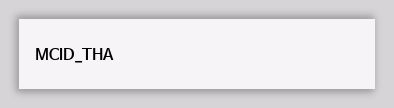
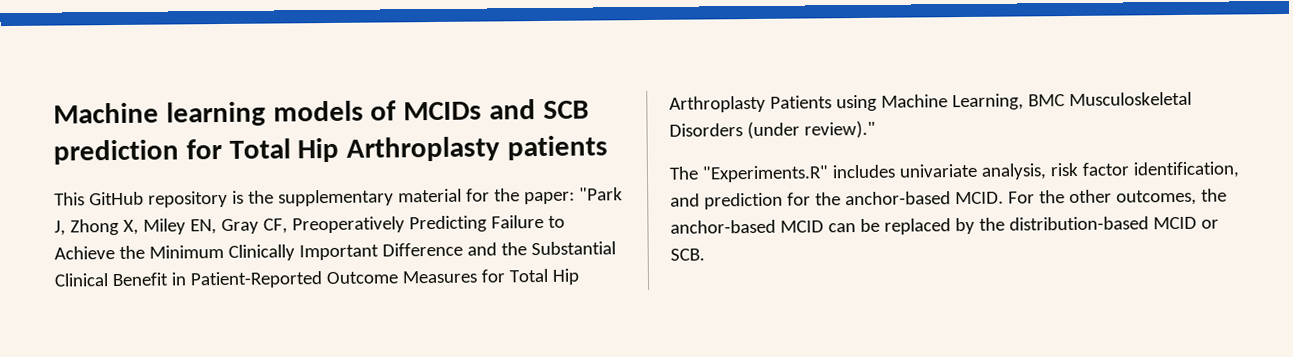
- MCID_THA
+ Machine learning models of MCIDs and SCB prediction for Total Hip Arthroplasty patients
+ This GitHub repository is the supplementary material for the paper: "Park J, Zhong X, Miley EN, Gray CF, Preoperatively Predicting Failure to Achieve the Minimum Clinically Important Difference and the Substantial Clinical Benefit in Patient-Reported Outcome Measures for Total Hip Arthroplasty Patients using Machine Learning, BMC Musculoskeletal Disorders (under review)."
+ The "Experiments.R" includes univariate analysis, risk factor identification, and prediction for the anchor-based MCID. For the other outcomes, the anchor-based MCID can be replaced by the distribution-based MCID or SCB.

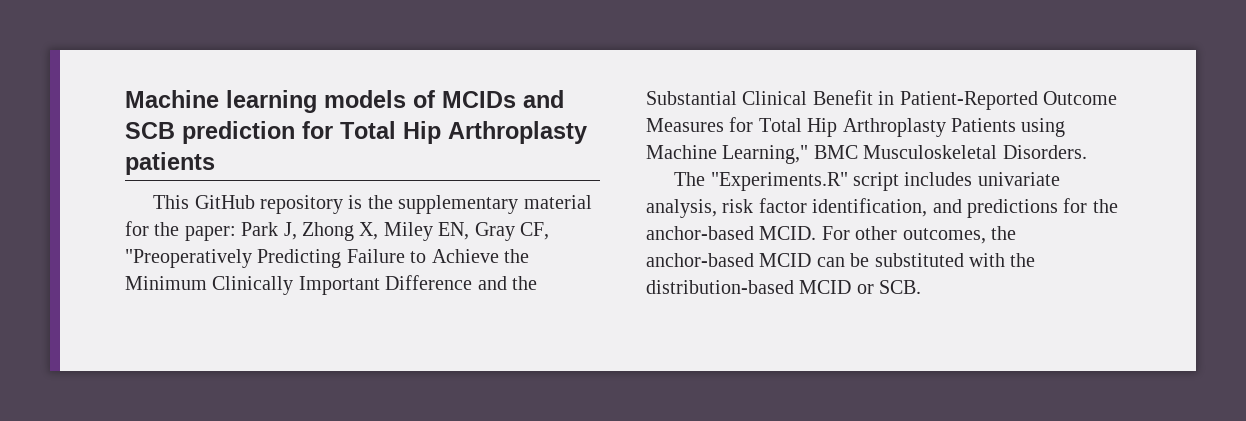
- This GitHub repository is the supplementary material for the paper: "Park J, Zhong X, Miley EN, Gray CF, Preoperatively Predicting Failure to Achieve the Minimum Clinically Important Difference and the Substantial Clinical Benefit in Patient-Reported Outcome Measures for Total Hip Arthroplasty Patients using Machine Learning, BMC Musculoskeletal Disorders (under review)."
+ This GitHub repository is the supplementary material for the paper: Park J, Zhong X, Miley EN, Gray CF, "Preoperatively Predicting Failure to Achieve the Minimum Clinically Important Difference and the Substantial Clinical Benefit in Patient-Reported Outcome Measures for Total Hip Arthroplasty Patients using Machine Learning," BMC Musculoskeletal Disorders.
- The "Experiments.R" includes univariate analysis, risk factor identification, and prediction for the anchor-based MCID.
+ The "Experiments.R" script includes univariate analysis, risk factor identification, and predictions for the anchor-based MCID.
- For the other outcomes, the anchor-based MCID can be replaced by the distribution-based MCID or SCB.
+ For other outcomes, the anchor-based MCID can be substituted with the distribution-based MCID or SCB.

